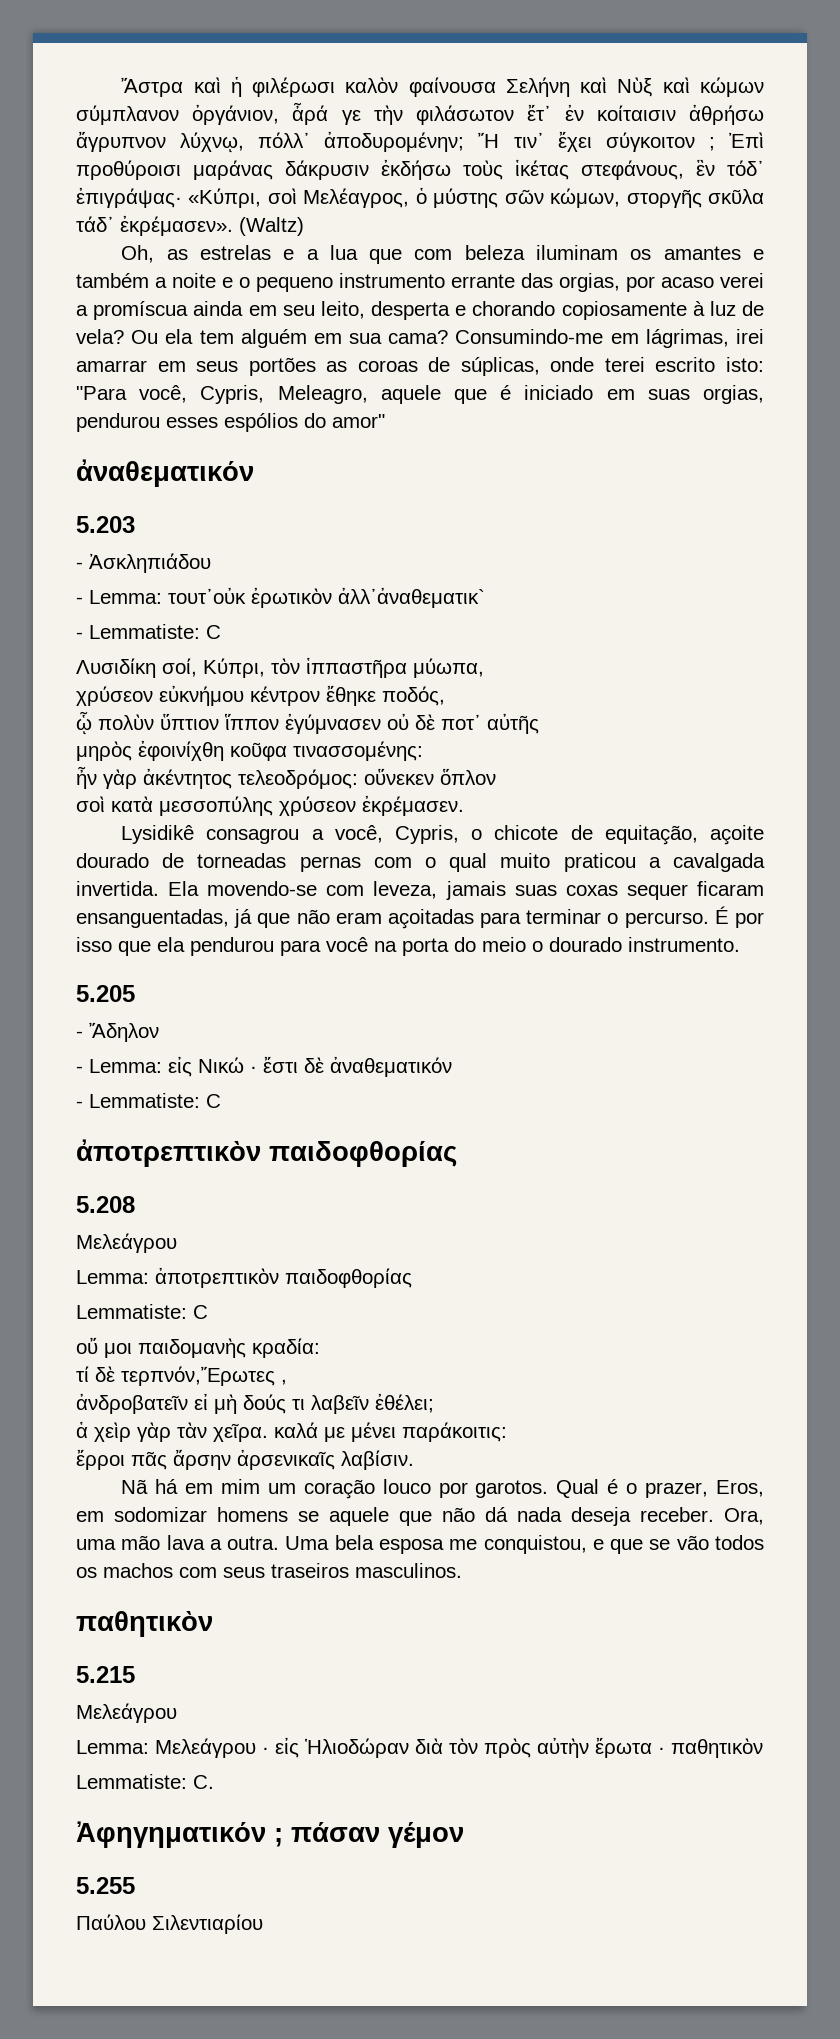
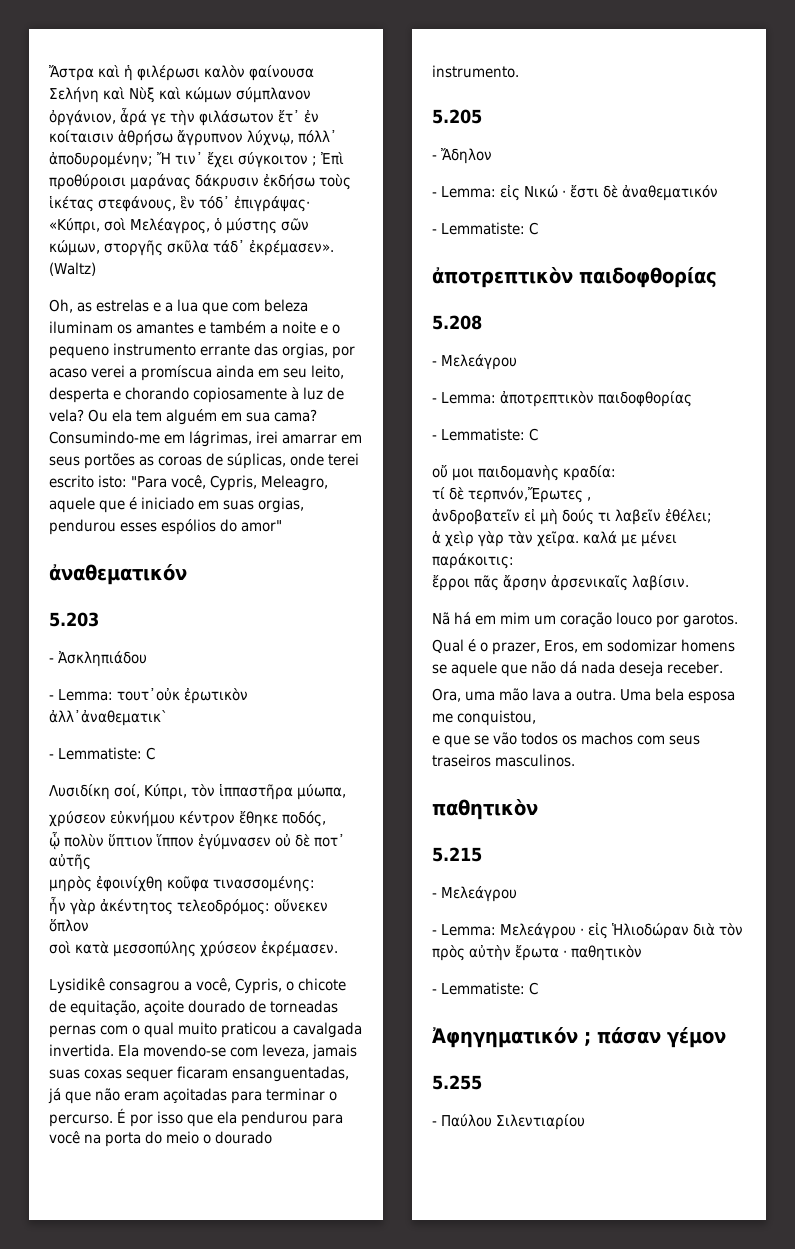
  5.208
- Μελεάγρου
- Lemma: ἀποτρεπτικὸν παιδοφθορίας
- Lemmatiste: C
+ - Μελεάγρου
+ - Lemma: ἀποτρεπτικὸν παιδοφθορίας
+ - Lemmatiste: C
- Nã há em mim um coração louco por garotos. Qual é o prazer, Eros, em sodomizar homens se aquele que não dá nada deseja receber. Ora, uma mão lava a outra.
+ Nã há em mim um coração louco por garotos.
+ Qual é o prazer, Eros, em sodomizar homens se aquele que não dá nada deseja receber.
+ Ora, uma mão lava a outra.
- Uma bela esposa me conquistou, e que se vão todos os machos com seus traseiros masculinos.
+ Uma bela esposa me conquistou,
+ e que se vão todos os machos com seus traseiros masculinos.
  5.215
- Μελεάγρου
- Lemma: Μελεάγρου · εἰς Ἡλιοδώραν διὰ τὸν πρὸς αὐτὴν ἔρωτα · παθητικὸν
- Lemmatiste: C.
+ - Μελεάγρου
+ - Lemma: Μελεάγρου · εἰς Ἡλιοδώραν διὰ τὸν πρὸς αὐτὴν ἔρωτα · παθητικὸν
+ - Lemmatiste: C
- Παύλου Σιλεντιαρίου
+ - Παύλου Σιλεντιαρίου

